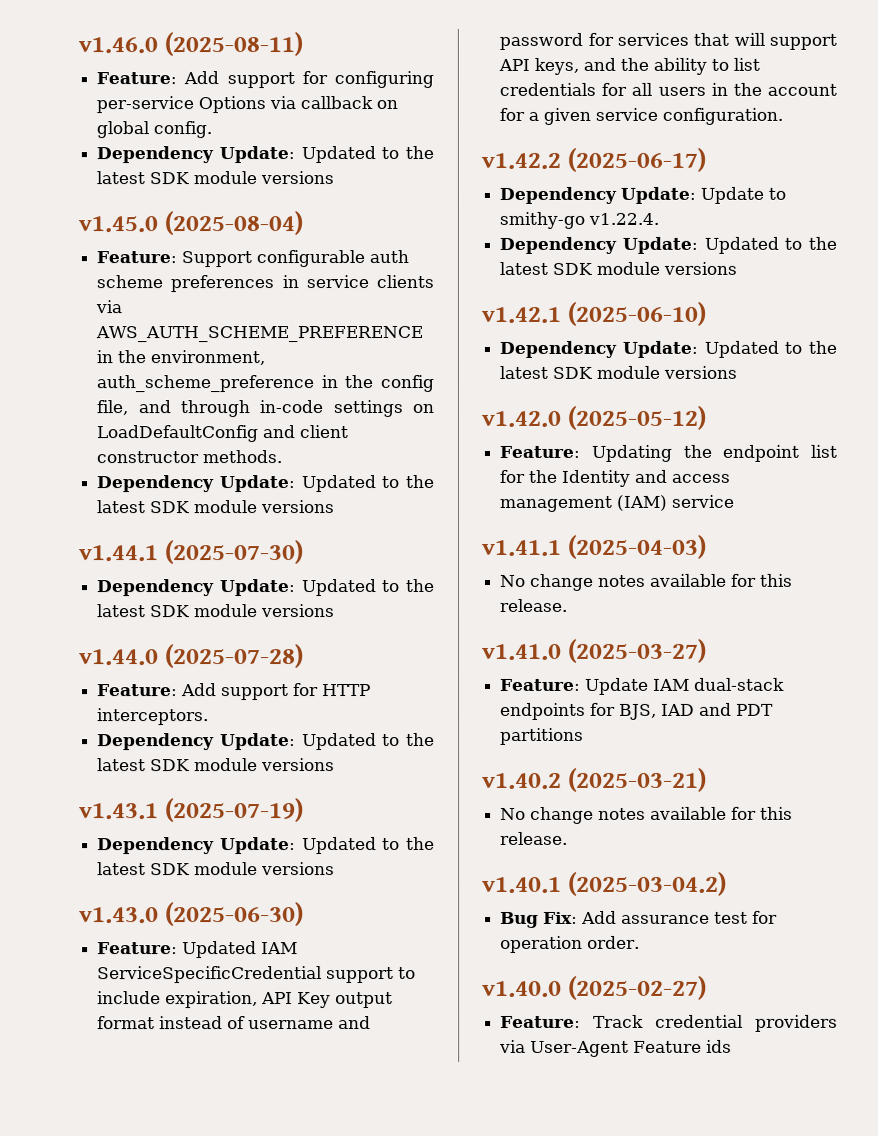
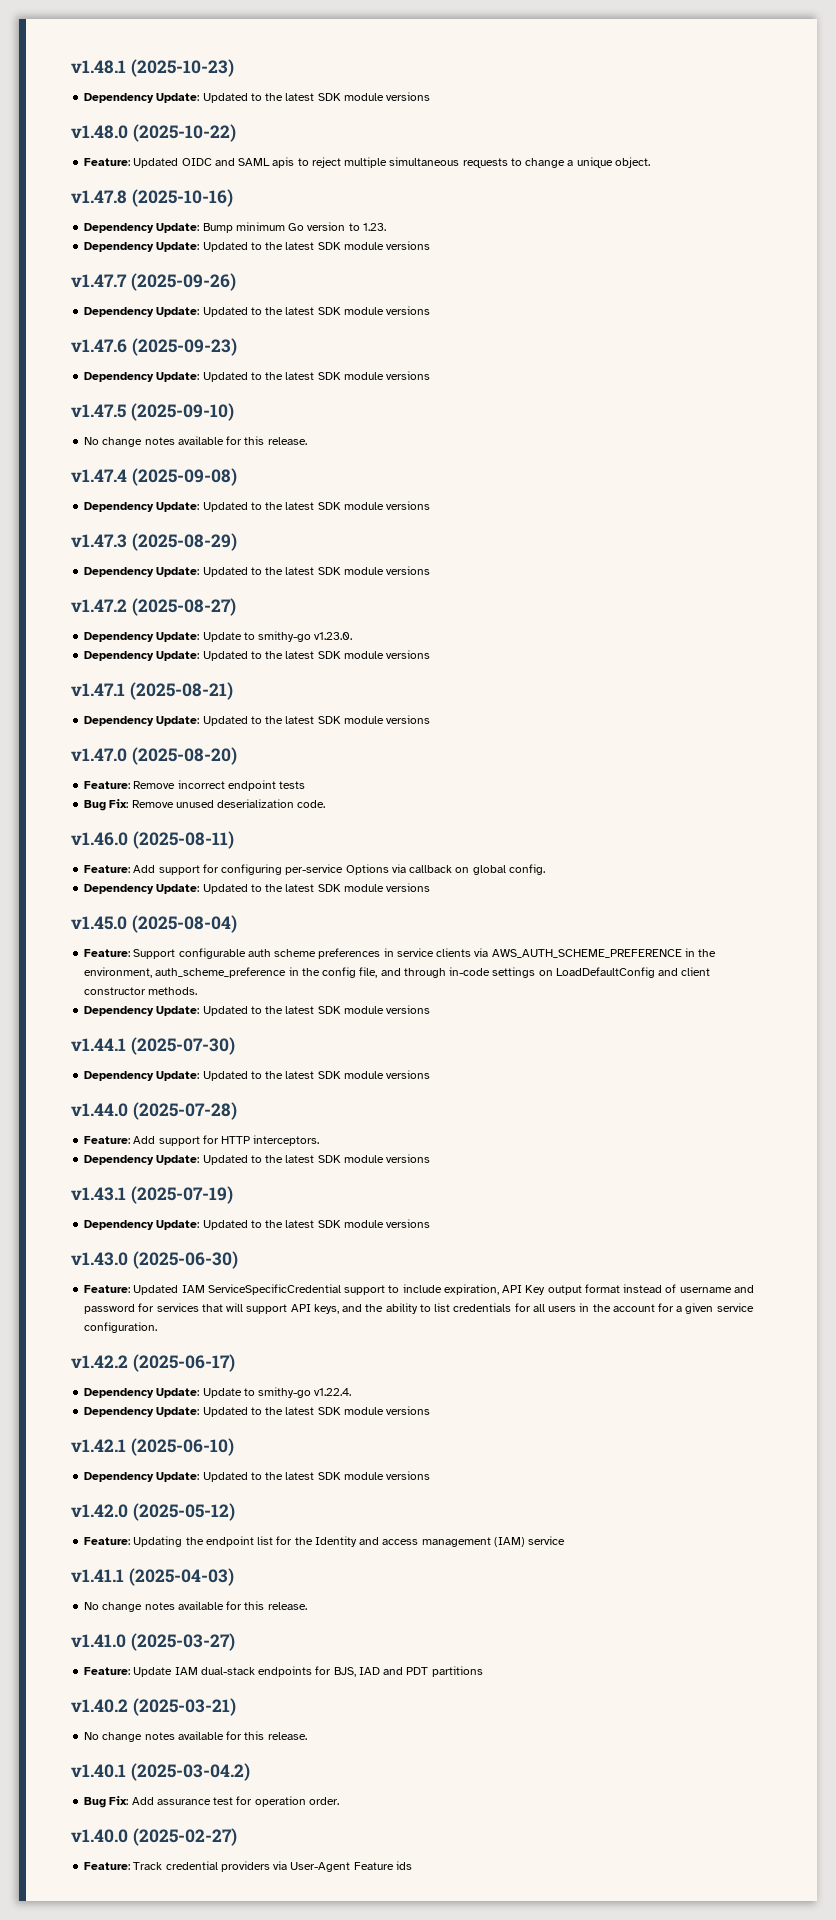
+ v1.48.1 (2025-10-23)
+ Dependency Update: Updated to the latest SDK module versions
+ v1.48.0 (2025-10-22)
+ Feature: Updated OIDC and SAML apis to reject multiple simultaneous requests to change a unique object.
+ v1.47.8 (2025-10-16)
+ Dependency Update: Bump minimum Go version to 1.23.
+ Dependency Update: Updated to the latest SDK module versions
+ v1.47.7 (2025-09-26)
+ Dependency Update: Updated to the latest SDK module versions
+ v1.47.6 (2025-09-23)
+ Dependency Update: Updated to the latest SDK module versions
+ v1.47.5 (2025-09-10)
+ No change notes available for this release.
+ v1.47.4 (2025-09-08)
+ Dependency Update: Updated to the latest SDK module versions
+ v1.47.3 (2025-08-29)
+ Dependency Update: Updated to the latest SDK module versions
+ v1.47.2 (2025-08-27)
+ Dependency Update: Update to smithy-go v1.23.0.
+ Dependency Update: Updated to the latest SDK module versions
+ v1.47.1 (2025-08-21)
+ Dependency Update: Updated to the latest SDK module versions
+ v1.47.0 (2025-08-20)
+ Feature: Remove incorrect endpoint tests
+ Bug Fix: Remove unused deserialization code.

